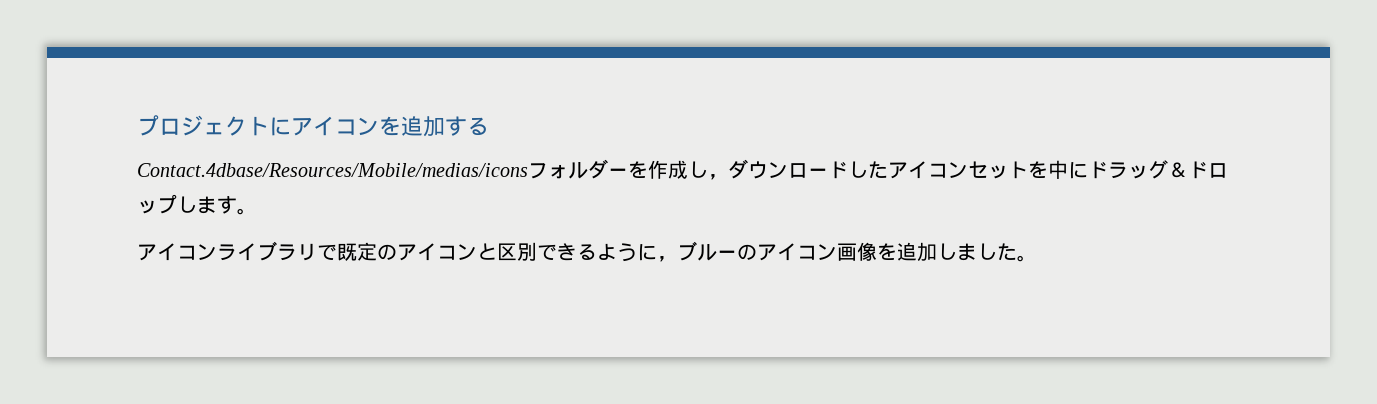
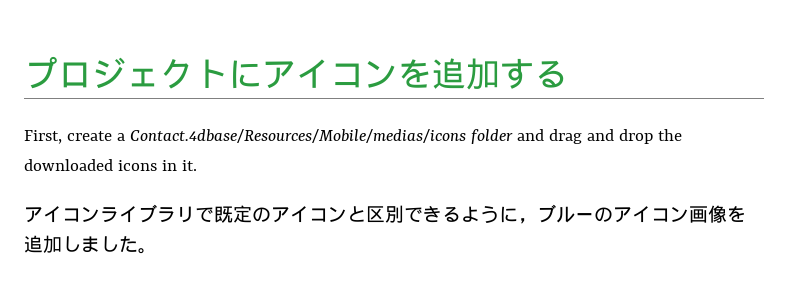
- Contact.4dbase/Resources/Mobile/medias/iconsフォルダーを作成し，ダウンロードしたアイコンセットを中にドラッグ＆ドロップします。
+ First, create a Contact.4dbase/Resources/Mobile/medias/icons folder and drag and drop the downloaded icons in it.

